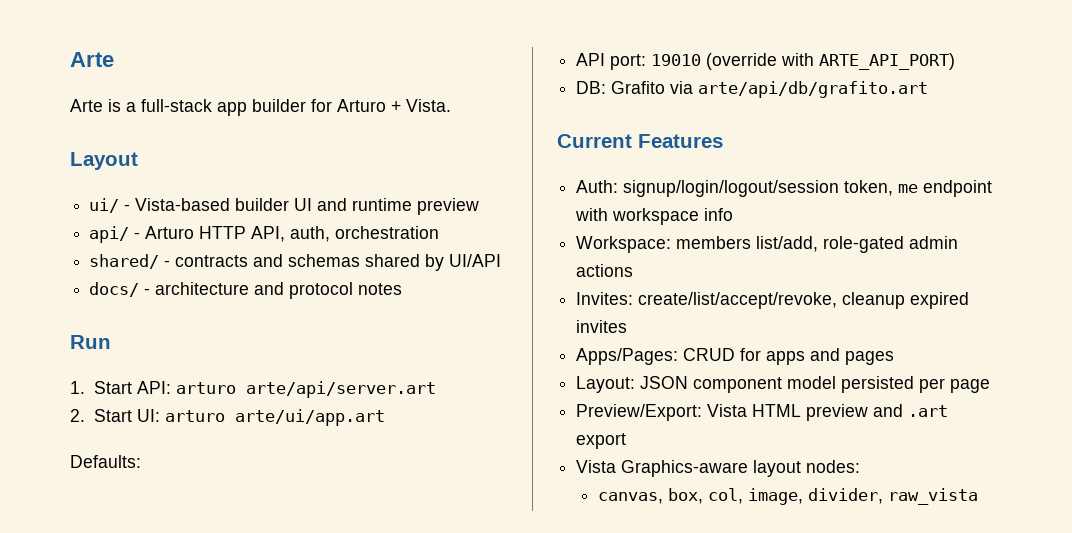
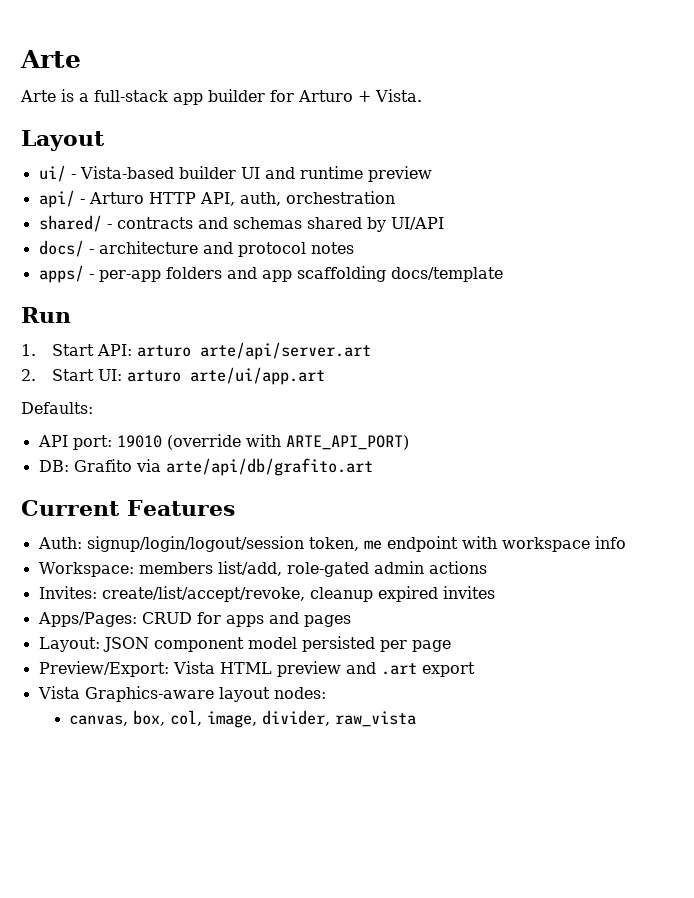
+ apps/ - per-app folders and app scaffolding docs/template

